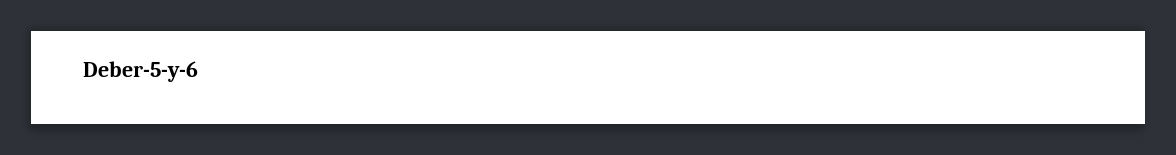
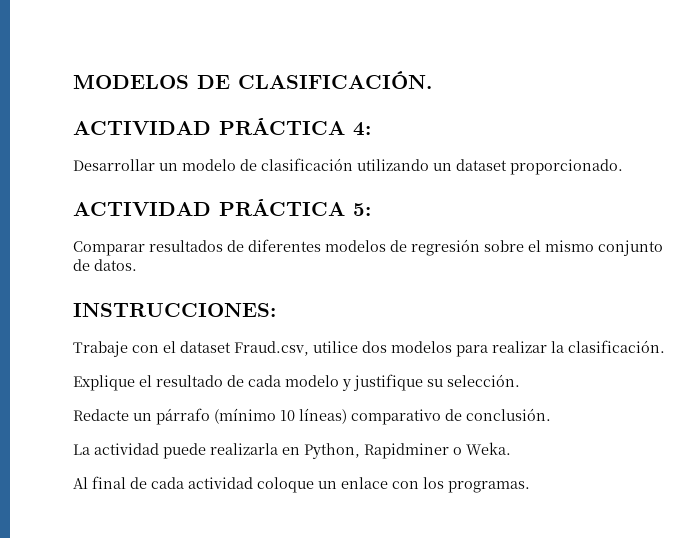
- Deber-5-y-6
+ MODELOS DE CLASIFICACIÓN.
+ ACTIVIDAD PRÁCTICA 4:
+ Desarrollar un modelo de clasificación utilizando un dataset proporcionado.
+ ACTIVIDAD PRÁCTICA 5:
+ Comparar resultados de diferentes modelos de regresión sobre el mismo conjunto de datos.
+ INSTRUCCIONES:
+ Trabaje con el dataset Fraud.csv, utilice dos modelos para realizar la clasificación.
+ Explique el resultado de cada modelo y justifique su selección.
+ Redacte un párrafo (mínimo 10 líneas) comparativo de conclusión.
+ La actividad puede realizarla en Python, Rapidminer o Weka.
+ Al final de cada actividad coloque un enlace con los programas.

